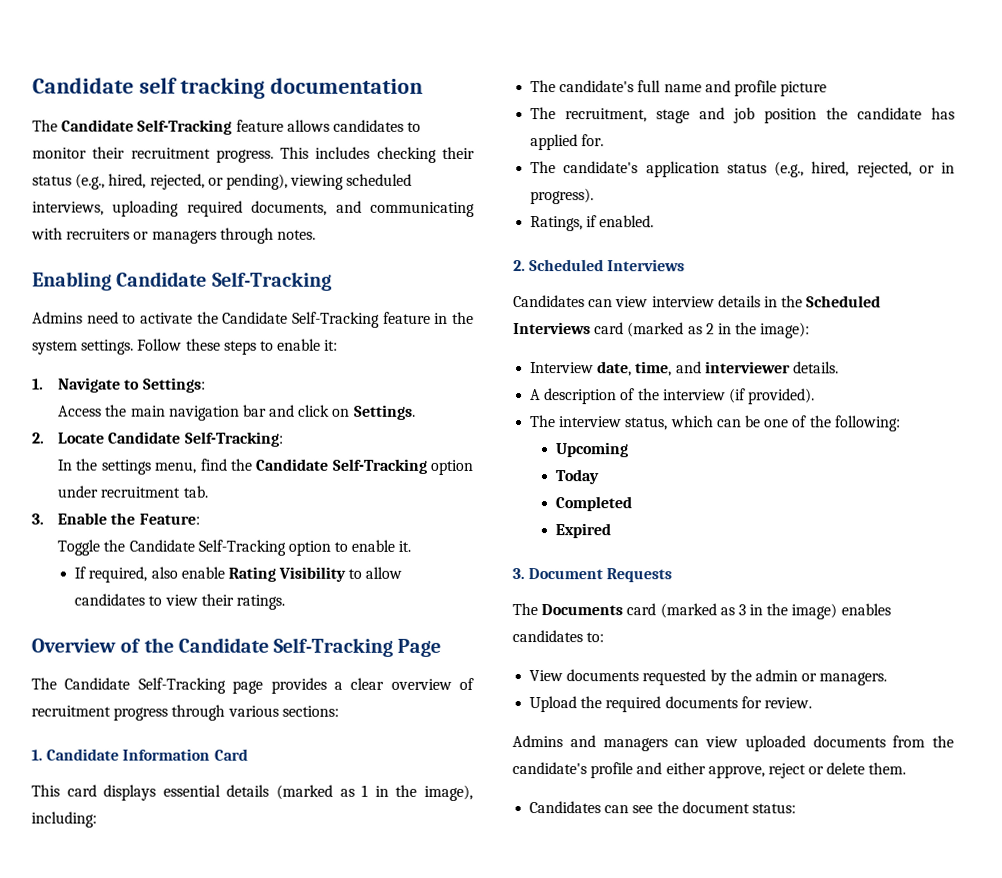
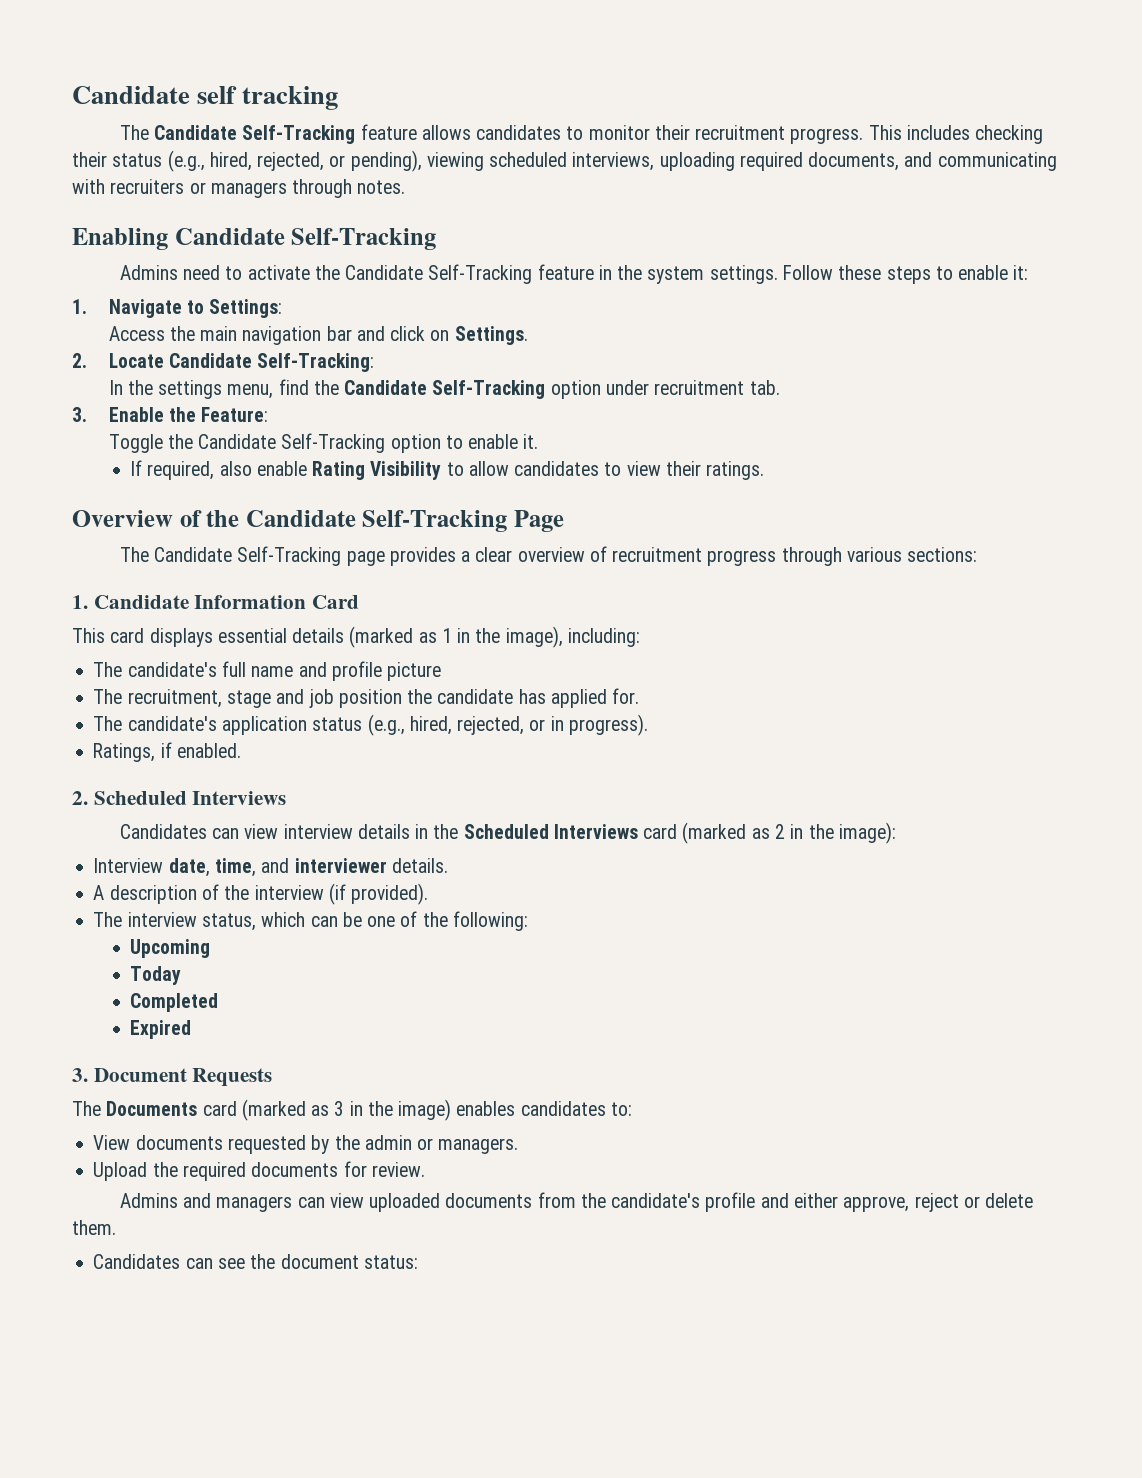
- Candidate self tracking documentation
+ Candidate self tracking

